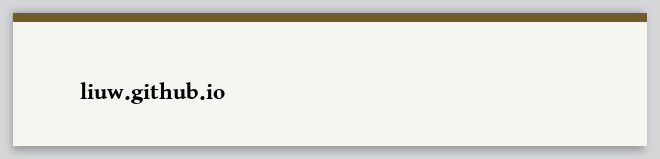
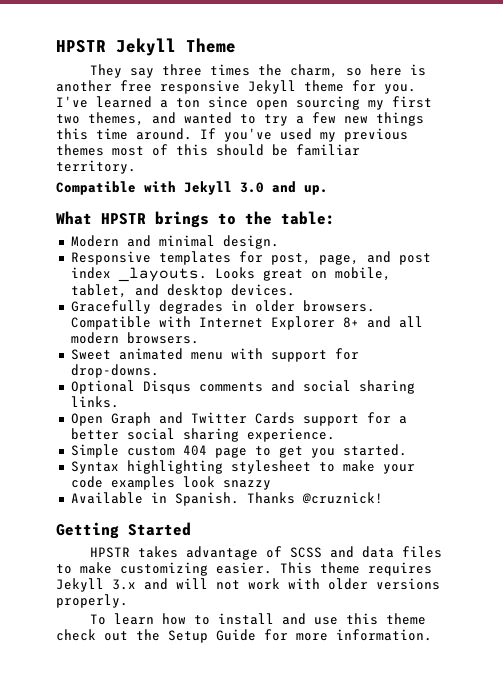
- liuw.github.io
+ HPSTR Jekyll Theme
+ They say three times the charm, so here is another free responsive Jekyll theme for you. I've learned a ton since open sourcing my first two themes, and wanted to try a few new things this time around. If you've used my previous themes most of this should be familiar territory.
+ Compatible with Jekyll 3.0 and up.
+ What HPSTR brings to the table:
+ Modern and minimal design.
+ Responsive templates for post, page, and post index _layouts. Looks great on mobile, tablet, and desktop devices.
+ Gracefully degrades in older browsers. Compatible with Internet Explorer 8+ and all modern browsers.
+ Sweet animated menu with support for drop-downs.
+ Optional Disqus comments and social sharing links.
+ Open Graph and Twitter Cards support for a better social sharing experience.
+ Simple custom 404 page to get you started.
+ Syntax highlighting stylesheet to make your code examples look snazzy
+ Available in Spanish. Thanks @cruznick!
+ Getting Started
+ HPSTR takes advantage of SCSS and data files to make customizing easier. This theme requires Jekyll 3.x and will not work with older versions properly.
+ To learn how to install and use this theme check out the Setup Guide for more information.

